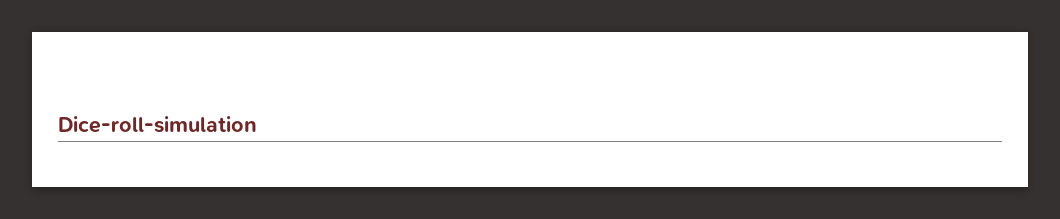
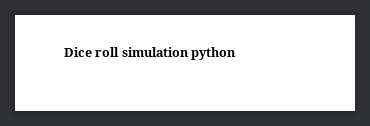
- Dice-roll-simulation
+ Dice roll simulation python

